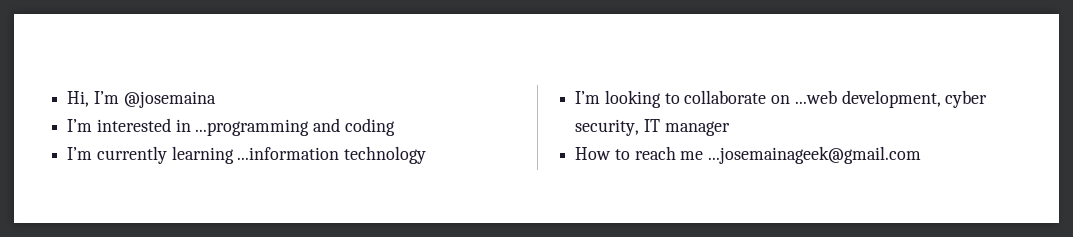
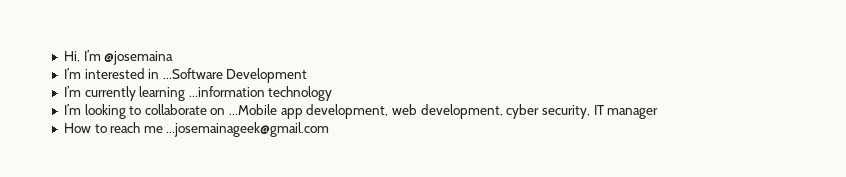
- I’m interested in ...programming and coding
+ I’m interested in ...Software Development
- I’m looking to collaborate on ...web development, cyber security, IT manager
+ I’m looking to collaborate on ...Mobile app development, web development, cyber security, IT manager

